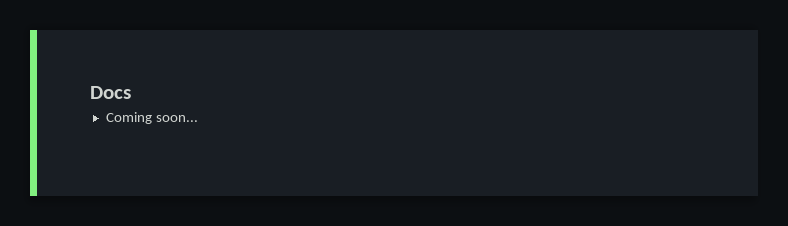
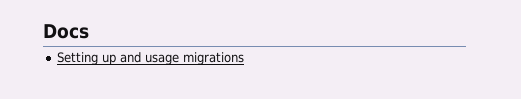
- Coming soon...
+ Setting up and usage migrations

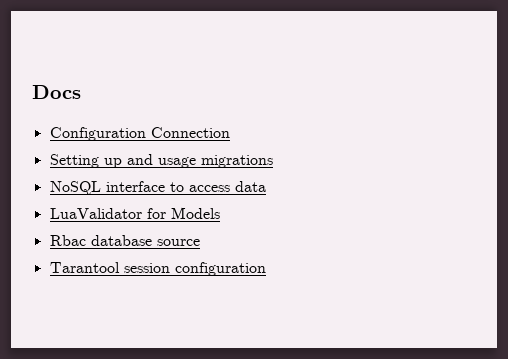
+ Configuration Connection
+ NoSQL interface to access data
+ LuaValidator for Models
+ Rbac database source
+ Tarantool session configuration

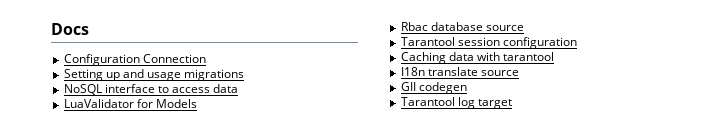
+ Caching data with tarantool
+ I18n translate source
+ GII codegen
+ Tarantool log target

